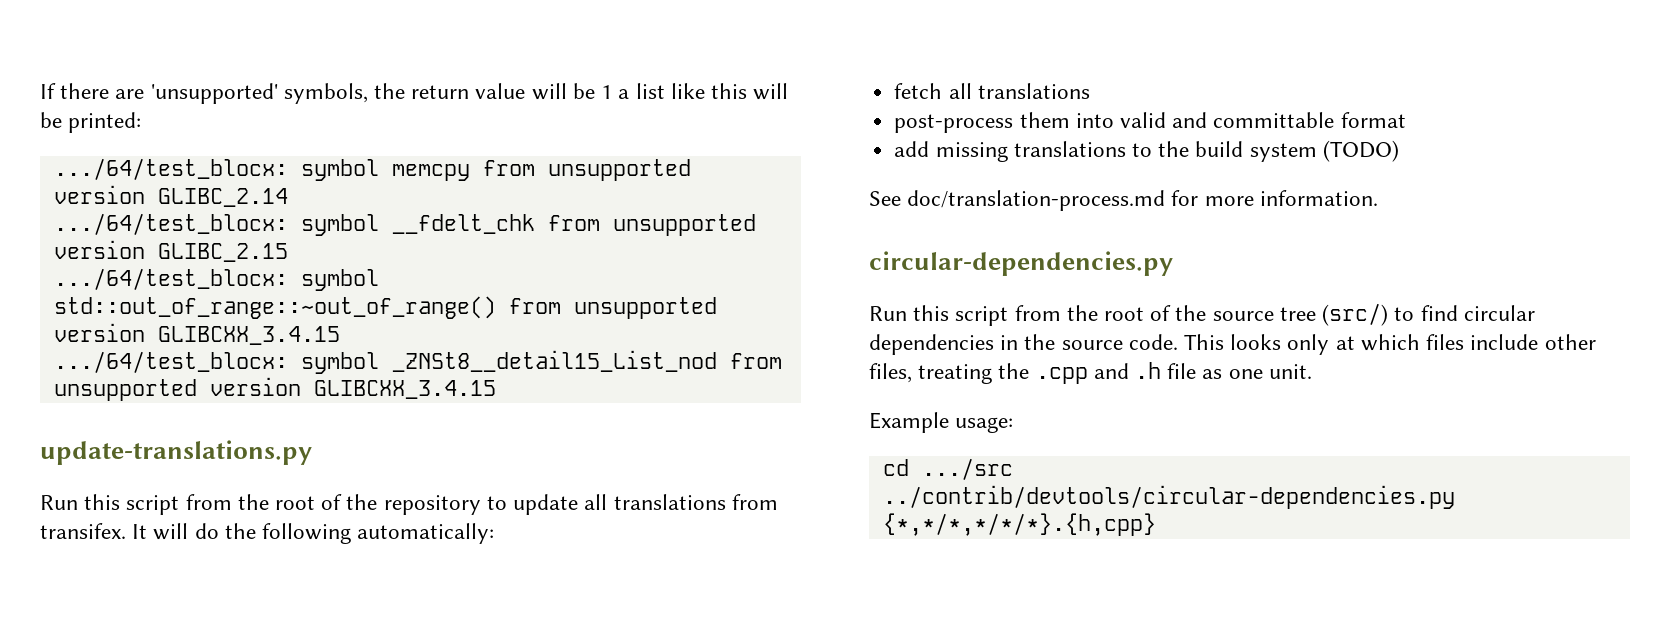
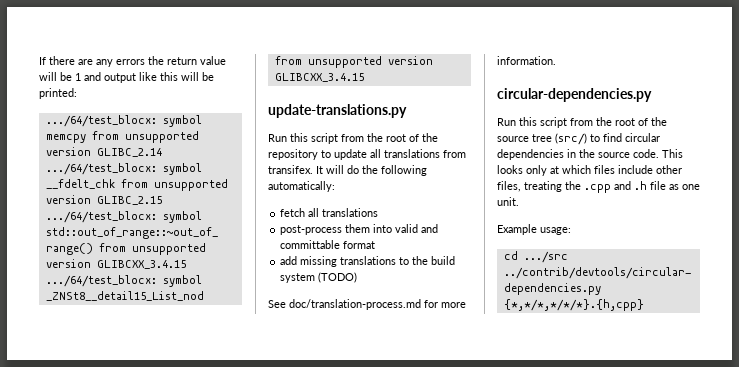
- If there are 'unsupported' symbols, the return value will be 1 a list like this will be printed:
+ If there are any errors the return value will be 1 and output like this will be printed:

